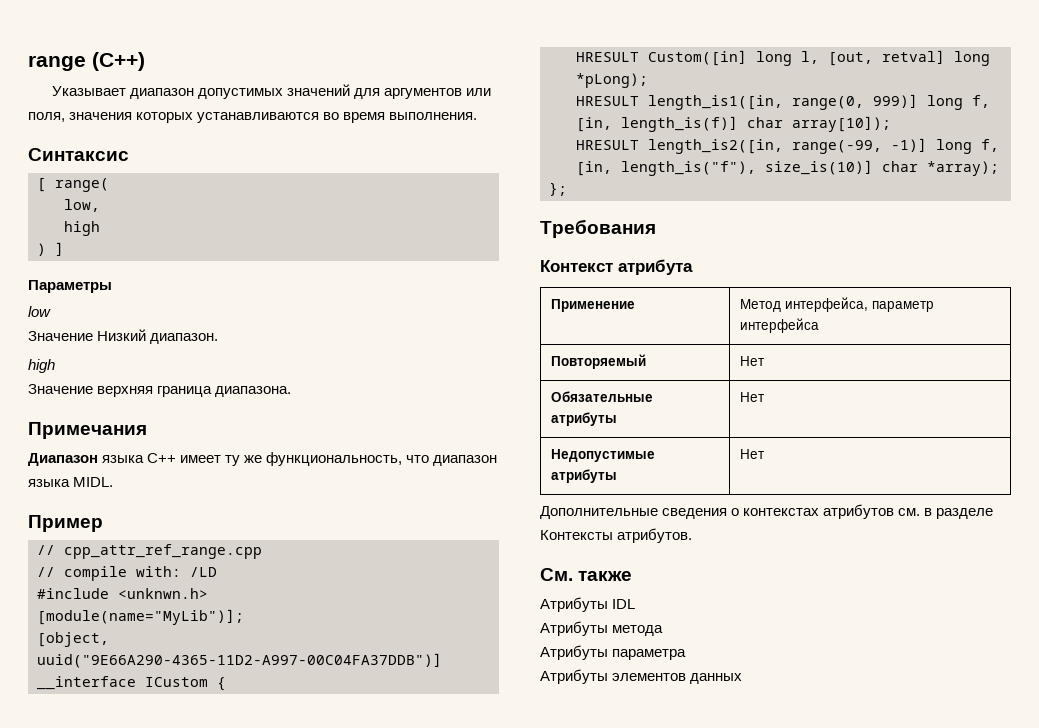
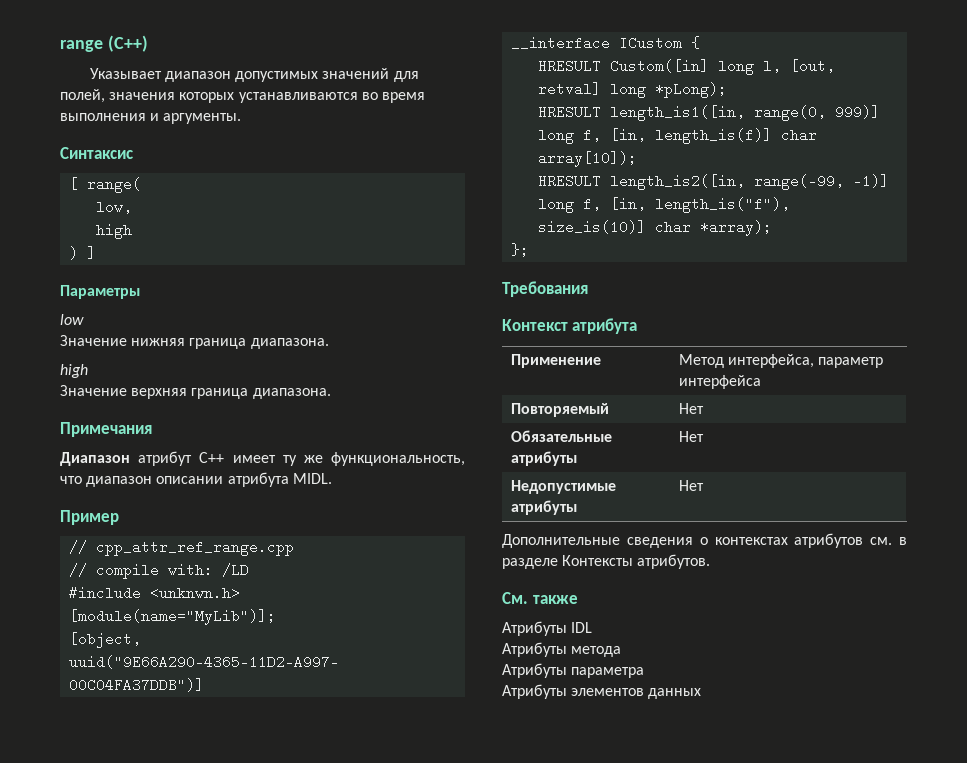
- Указывает диапазон допустимых значений для аргументов или поля, значения которых устанавливаются во время выполнения.
+ Указывает диапазон допустимых значений для полей, значения которых устанавливаются во время выполнения и аргументы.
- Значение Низкий диапазон.
+ Значение нижняя граница диапазона.
- Диапазон языка C++ имеет ту же функциональность, что диапазон языка MIDL.
+ Диапазон атрибут C++ имеет ту же функциональность, что диапазон описании атрибута MIDL.

